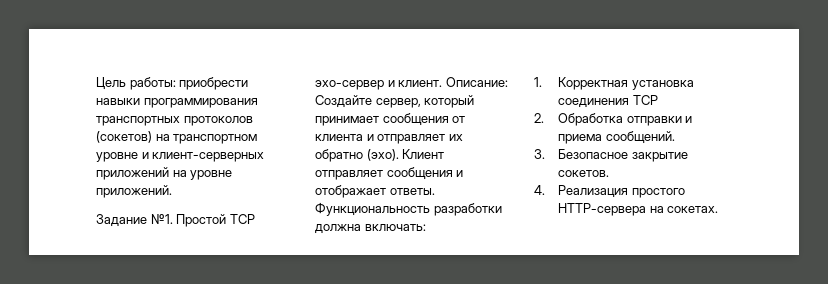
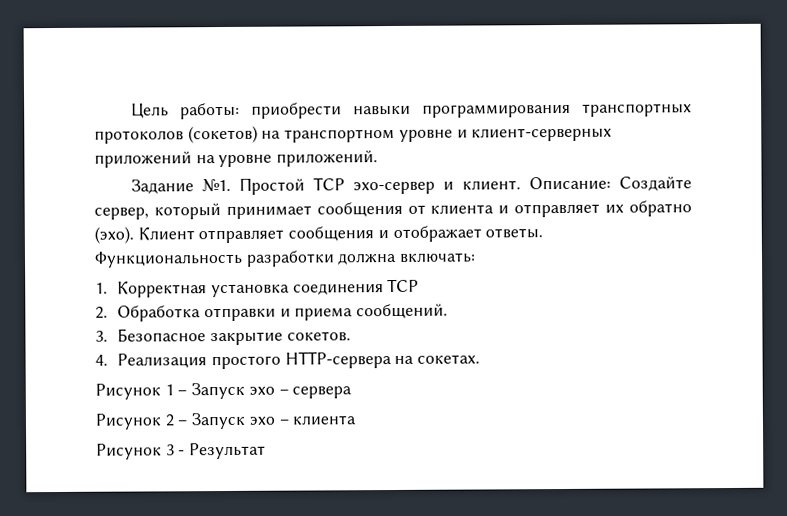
+ Рисунок 1 – Запуск эхо – сервера
+ Рисунок 2 – Запуск эхо – клиента
+ Рисунок 3 - Результат

